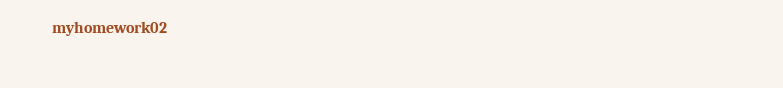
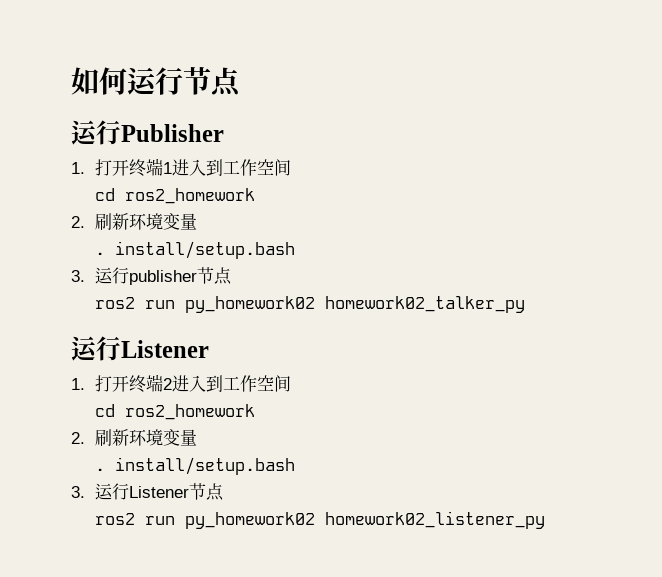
- myhomework02
+ 如何运行节点
+ 运行Publisher
+ 1.打开终端1进入到工作空间
+ cd ros2_homework
+ 2.刷新环境变量
+ . install/setup.bash
+ 3.运行publisher节点
+ ros2 run py_homework02 homework02_talker_py
+ 运行Listener
+ 1.打开终端2进入到工作空间
+ cd ros2_homework
+ 2.刷新环境变量
+ . install/setup.bash
+ 3.运行Listener节点
+ ros2 run py_homework02 homework02_listener_py

